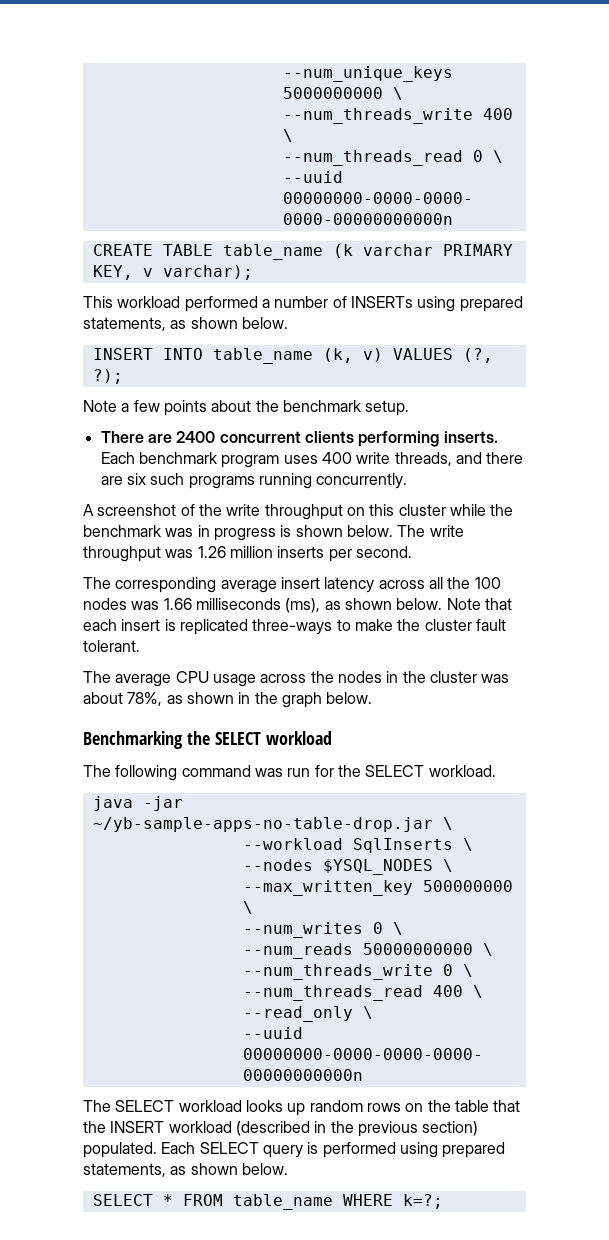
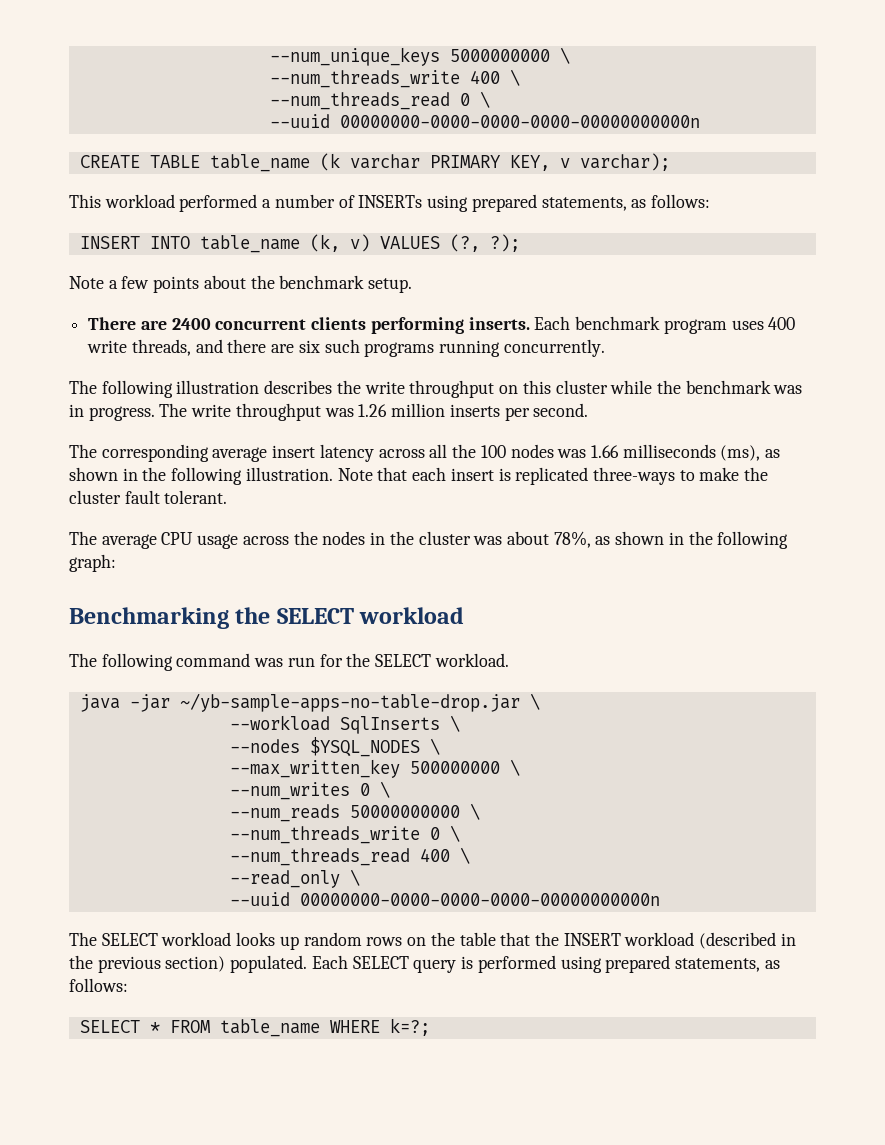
- This workload performed a number of INSERTs using prepared statements, as shown below.
+ This workload performed a number of INSERTs using prepared statements, as follows:
- A screenshot of the write throughput on this cluster while the benchmark was in progress is shown below.
+ The following illustration describes the write throughput on this cluster while the benchmark was in progress.
- The corresponding average insert latency across all the 100 nodes was 1.66 milliseconds (ms), as shown below.
+ The corresponding average insert latency across all the 100 nodes was 1.66 milliseconds (ms), as shown in the following illustration.
- The average CPU usage across the nodes in the cluster was about 78%, as shown in the graph below.
+ The average CPU usage across the nodes in the cluster was about 78%, as shown in the following graph:
- Each SELECT query is performed using prepared statements, as shown below.
+ Each SELECT query is performed using prepared statements, as follows:

